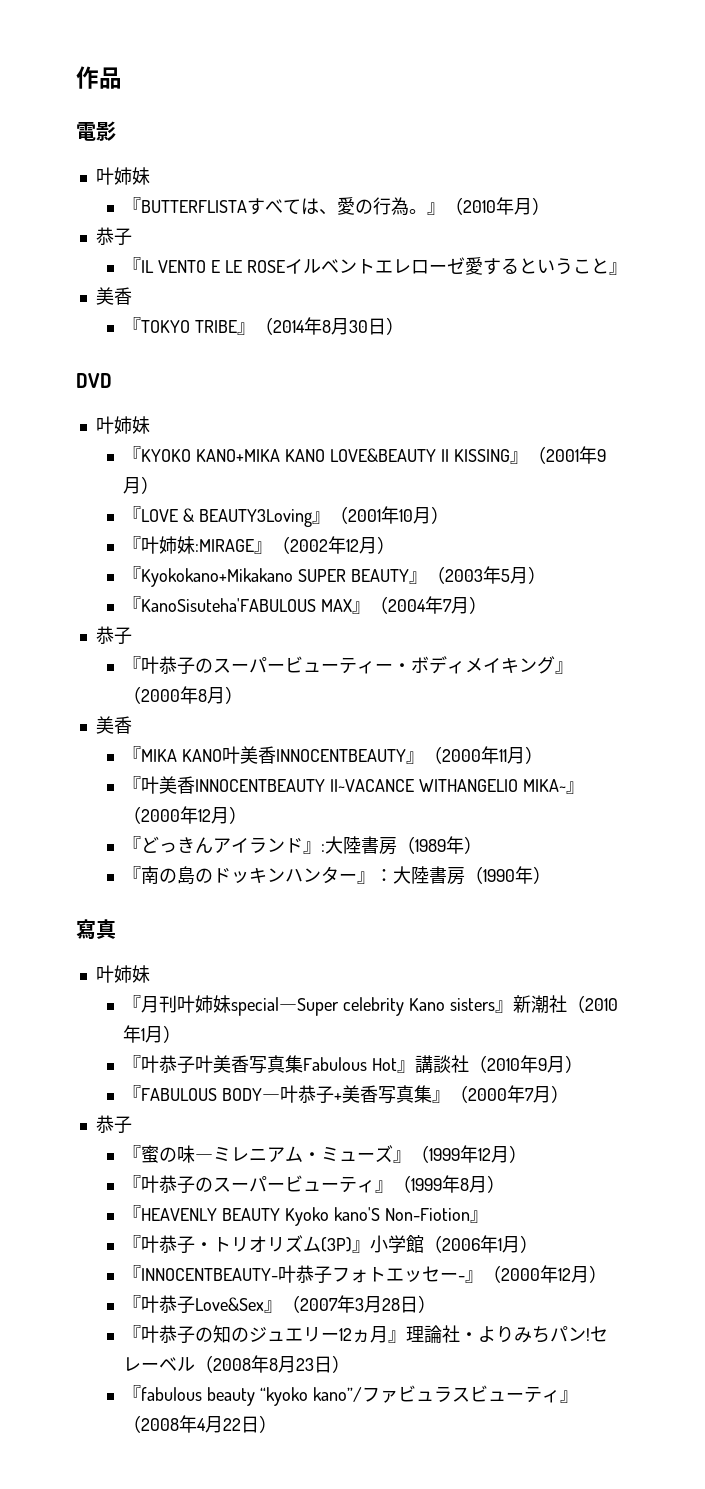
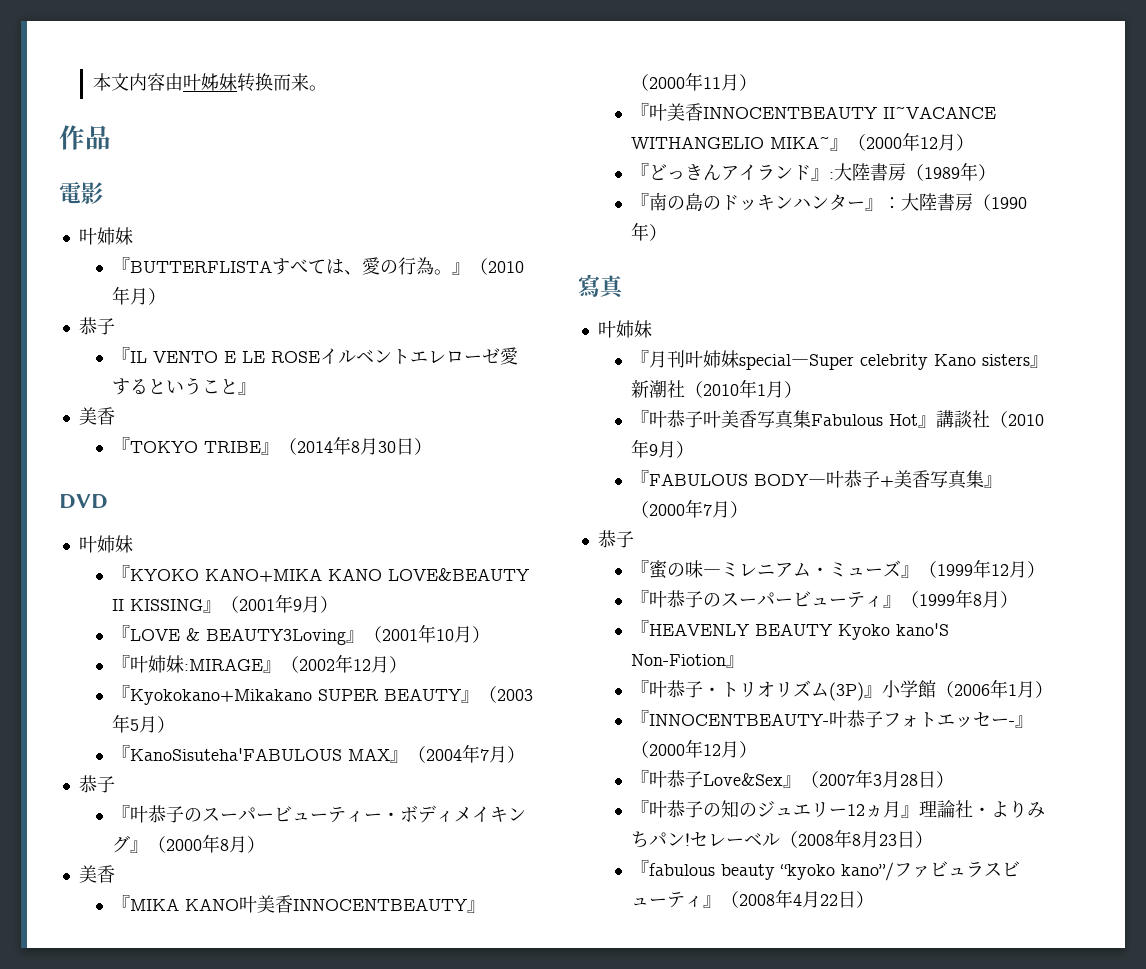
+ 本文内容由叶姊妹转换而来。

